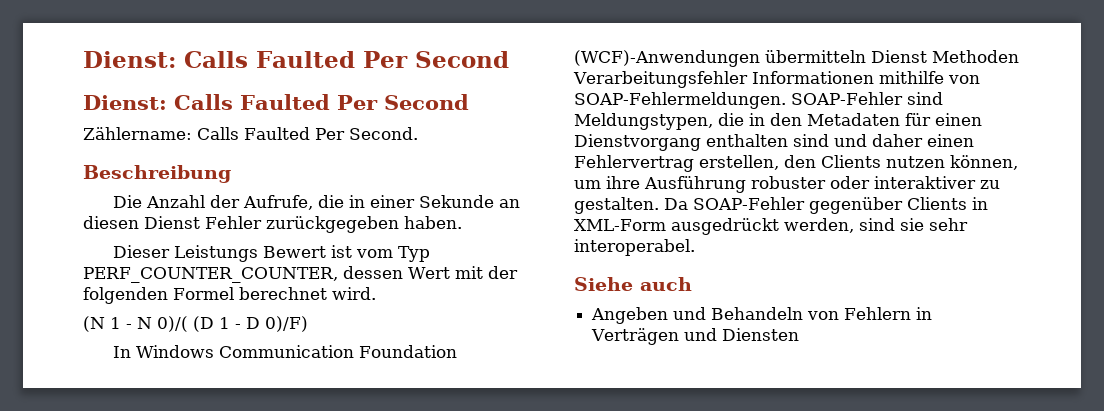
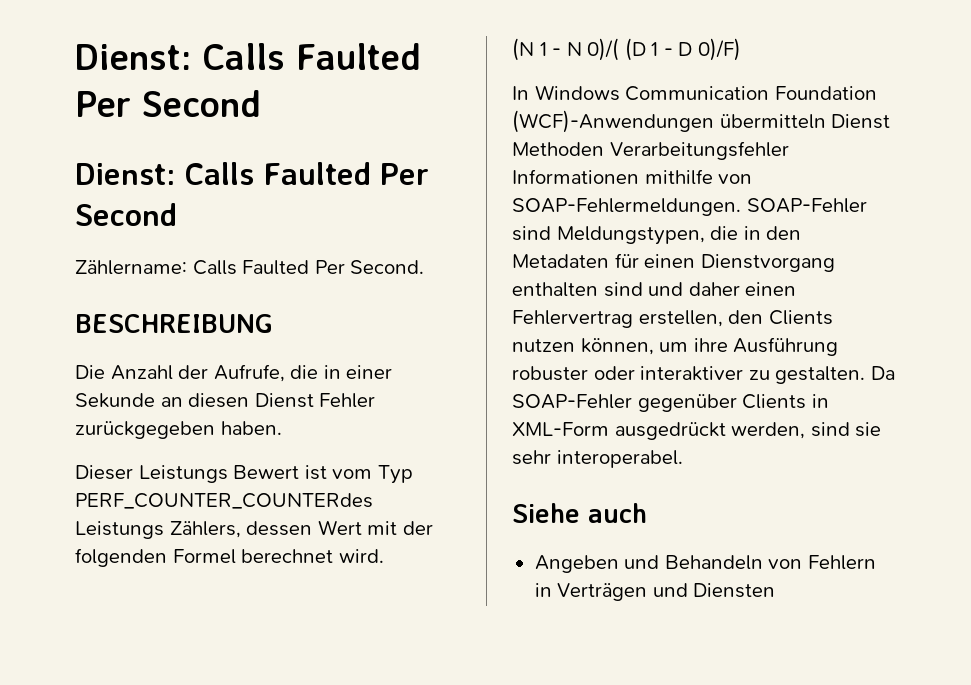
- Beschreibung
+ BESCHREIBUNG
- Dieser Leistungs Bewert ist vom Typ PERF_COUNTER_COUNTER, dessen Wert mit der folgenden Formel berechnet wird.
+ Dieser Leistungs Bewert ist vom Typ PERF_COUNTER_COUNTERdes Leistungs Zählers, dessen Wert mit der folgenden Formel berechnet wird.

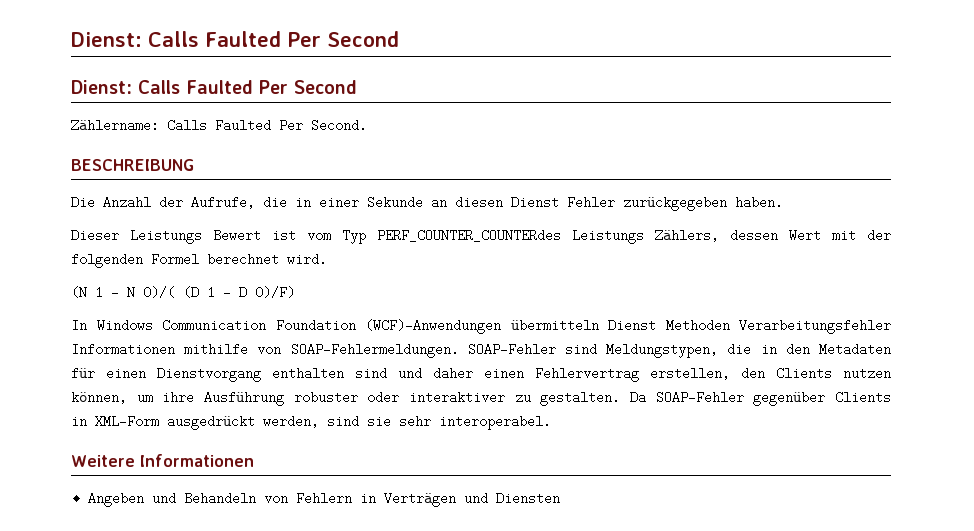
- Siehe auch
+ Weitere Informationen

